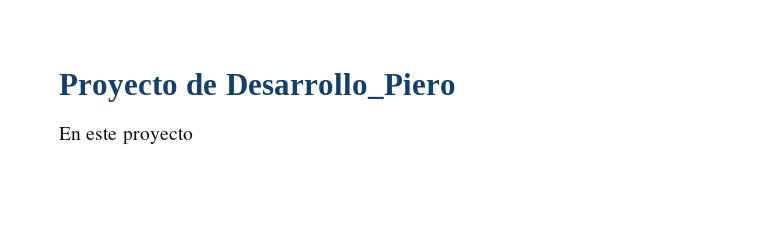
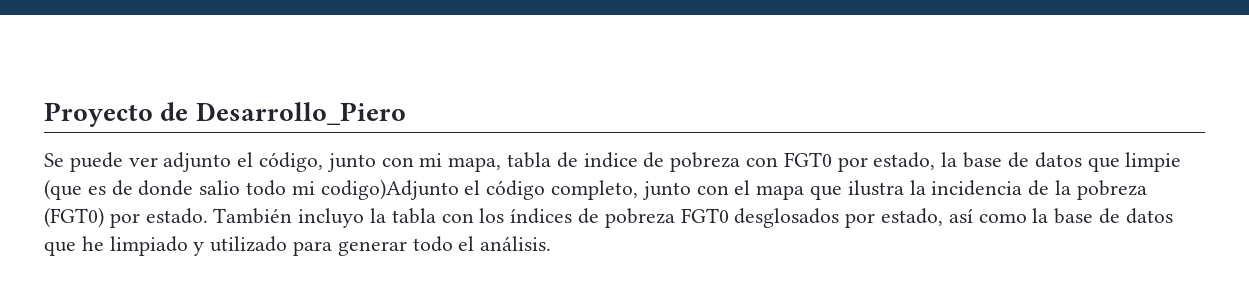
- En este proyecto
+ Se puede ver adjunto el código, junto con mi mapa, tabla de indice de pobreza con FGT0 por estado, la base de datos que limpie (que es de donde salio todo mi codigo)Adjunto el código completo, junto con el mapa que ilustra la incidencia de la pobreza (FGT0) por estado. También incluyo la tabla con los índices de pobreza FGT0 desglosados por estado, así como la base de datos que he limpiado y utilizado para generar todo el análisis.

